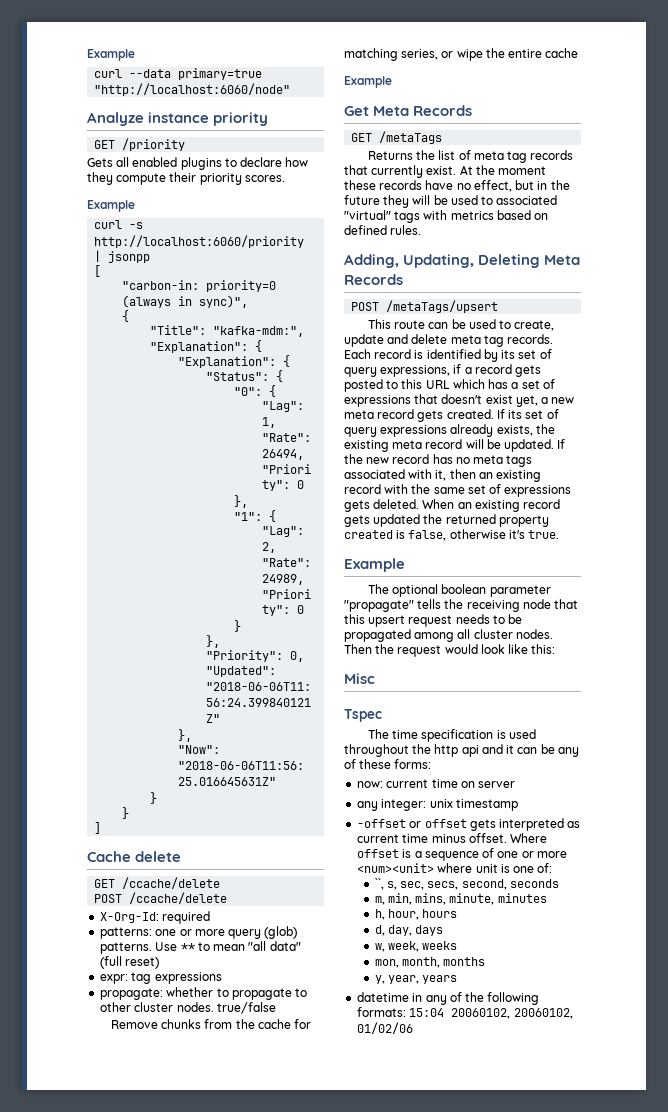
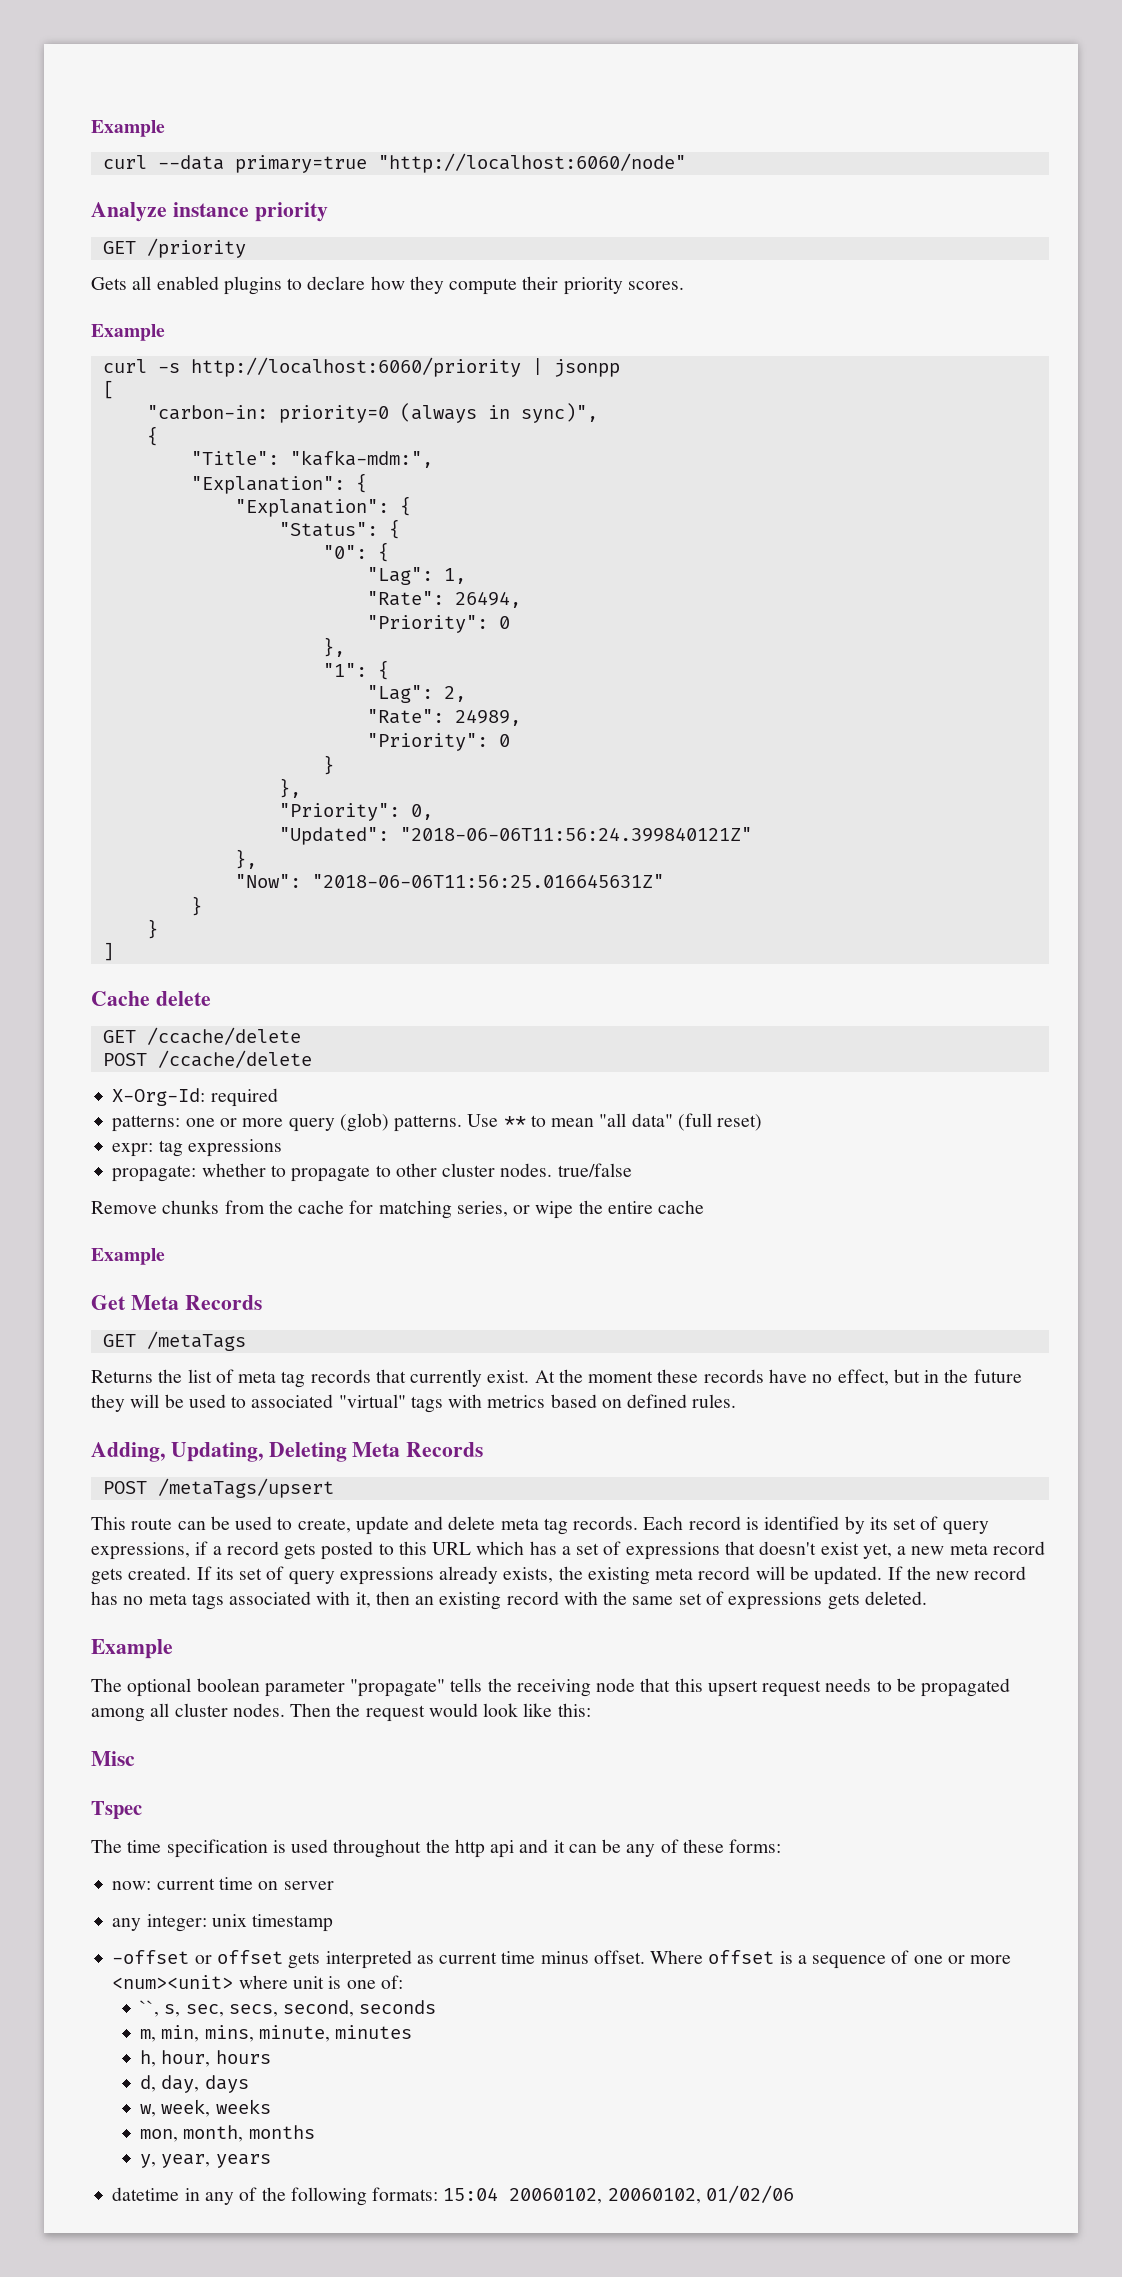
- When an existing record gets updated the returned property created is false, otherwise it's true.

